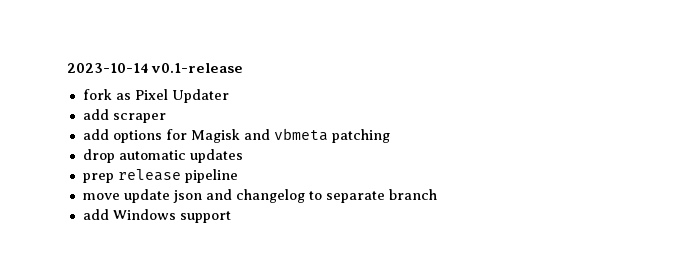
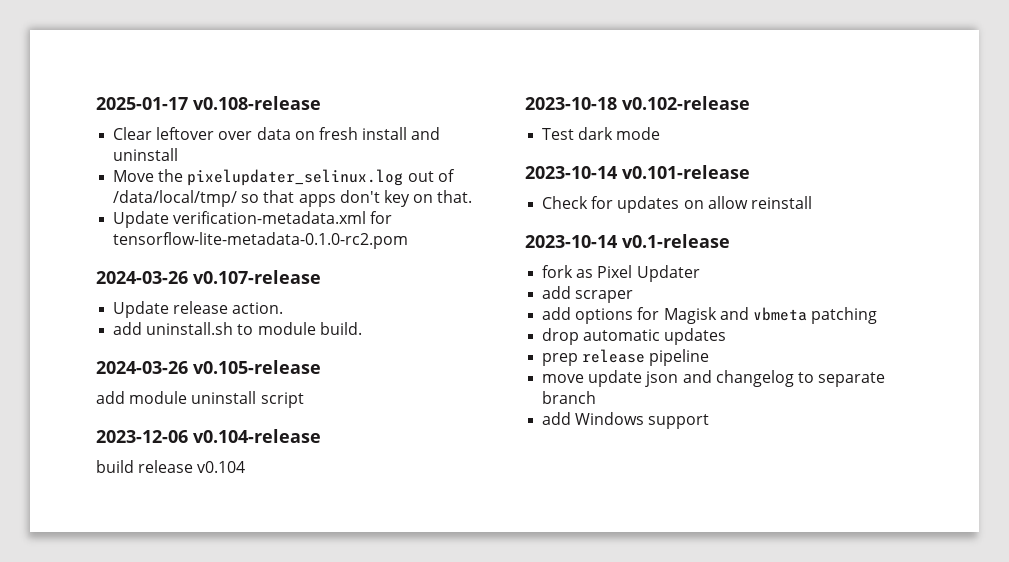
+ 2025-01-17 v0.108-release
+ Clear leftover over data on fresh install and uninstall
+ Move the pixelupdater_selinux.log out of /data/local/tmp/ so that apps don't key on that.
+ Update verification-metadata.xml for tensorflow-lite-metadata-0.1.0-rc2.pom
+ 2024-03-26 v0.107-release
+ Update release action.
+ add uninstall.sh to module build.
+ 2024-03-26 v0.105-release
+ add module uninstall script
+ 2023-12-06 v0.104-release
+ build release v0.104
+ 2023-10-18 v0.102-release
+ Test dark mode
+ 2023-10-14 v0.101-release
+ Check for updates on allow reinstall

